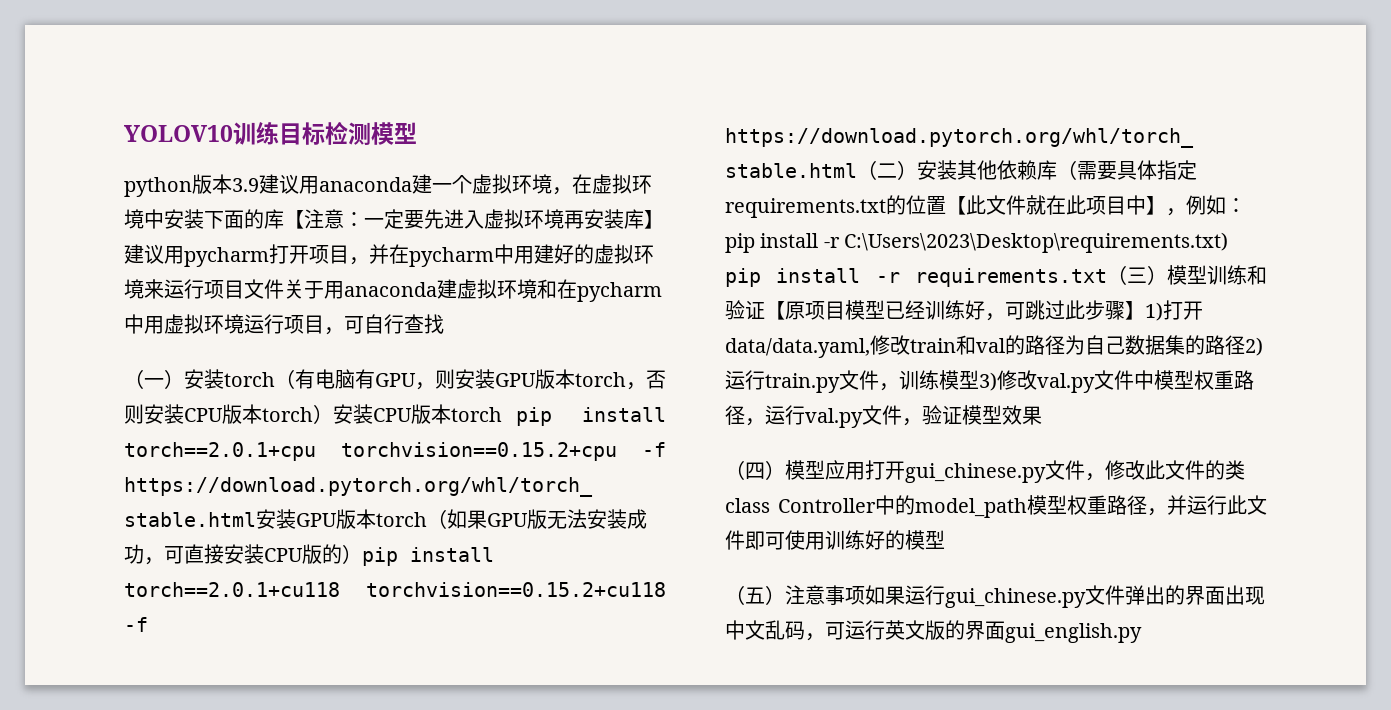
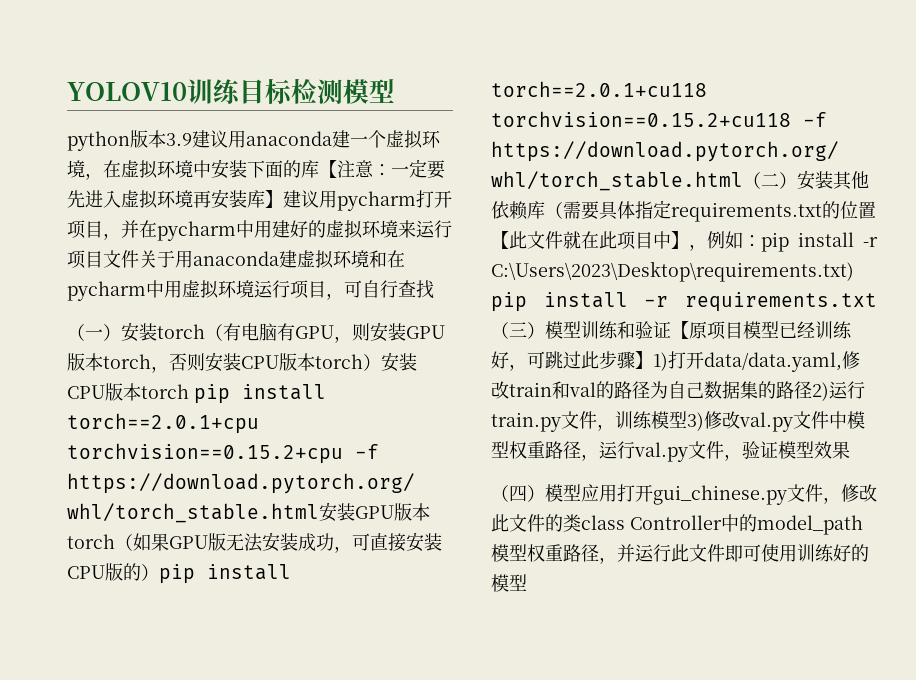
- （五）注意事项如果运行gui_chinese.py文件弹出的界面出现中文乱码，可运行英文版的界面gui_english.py

